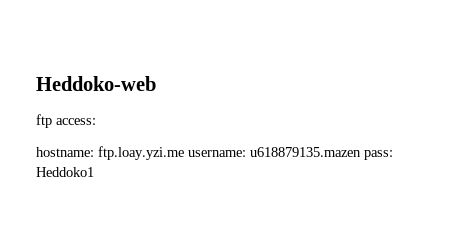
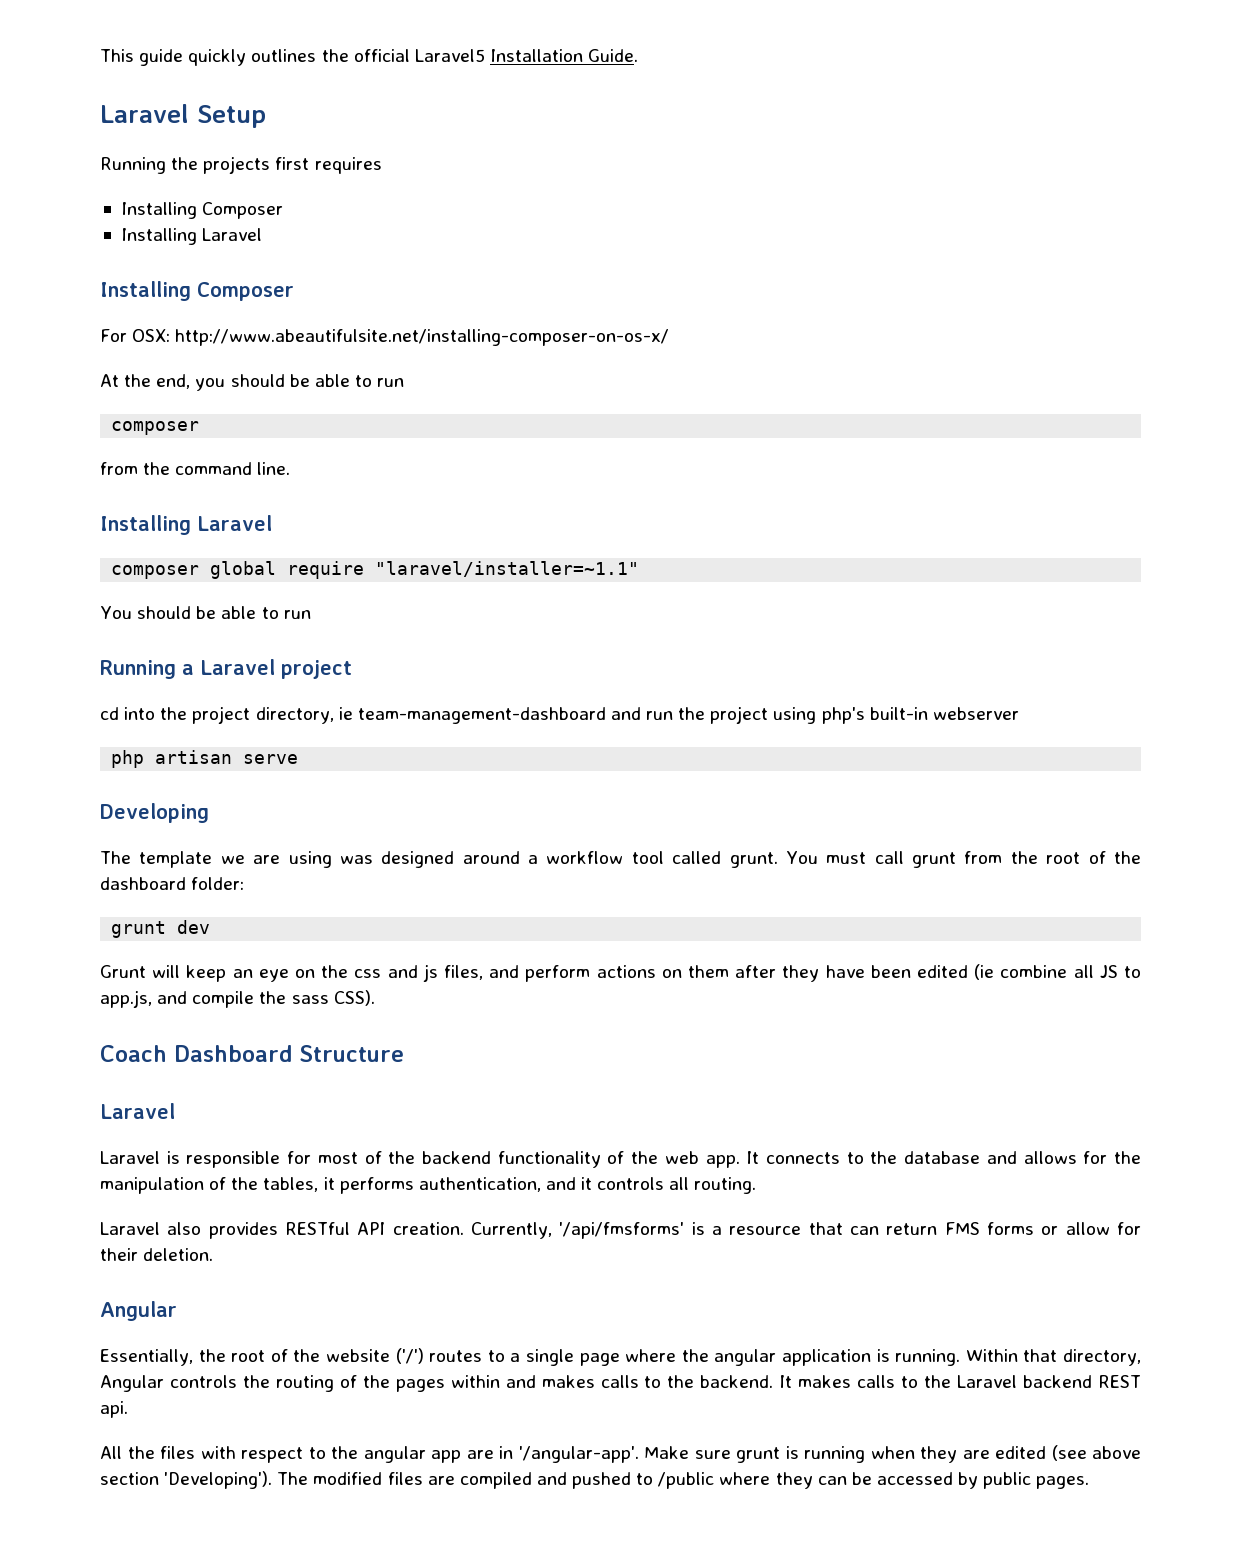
- Heddoko-web
- ftp access:
- hostname: ftp.loay.yzi.me username: u618879135.mazen pass: Heddoko1
+ This guide quickly outlines the official Laravel5 Installation Guide.
+ Laravel Setup
+ Running the projects first requires
+ Installing Composer
+ Installing Laravel
+ Installing Composer
+ For OSX: http://www.abeautifulsite.net/installing-composer-on-os-x/
+ At the end, you should be able to run
+ composer
+ from the command line.
+ Installing Laravel
+ composer global require "laravel/installer=~1.1"
+ You should be able to run
+ Running a Laravel project
+ cd into the project directory, ie team-management-dashboard and run the project using php's built-in webserver
+ php artisan serve
+ Developing
+ The template we are using was designed around a workflow tool called grunt. You must call grunt from the root of the dashboard folder:
+ grunt dev
+ Grunt will keep an eye on the css and js files, and perform actions on them after they have been edited (ie combine all JS to app.js, and compile the sass CSS).
+ Coach Dashboard Structure
+ Laravel
+ Laravel is responsible for most of the backend functionality of the web app. It connects to the database and allows for the manipulation of the tables, it performs authentication, and it controls all routing.
+ Laravel also provides RESTful API creation. Currently, '/api/fmsforms' is a resource that can return FMS forms or allow for their deletion.
+ Angular
+ Essentially, the root of the website ('/') routes to a single page where the angular application is running. Within that directory, Angular controls the routing of the pages within and makes calls to the backend. It makes calls to the Laravel backend REST api.
+ All the files with respect to the angular app are in '/angular-app'. Make sure grunt is running when they are edited (see above section 'Developing'). The modified files are compiled and pushed to /public where they can be accessed by public pages.

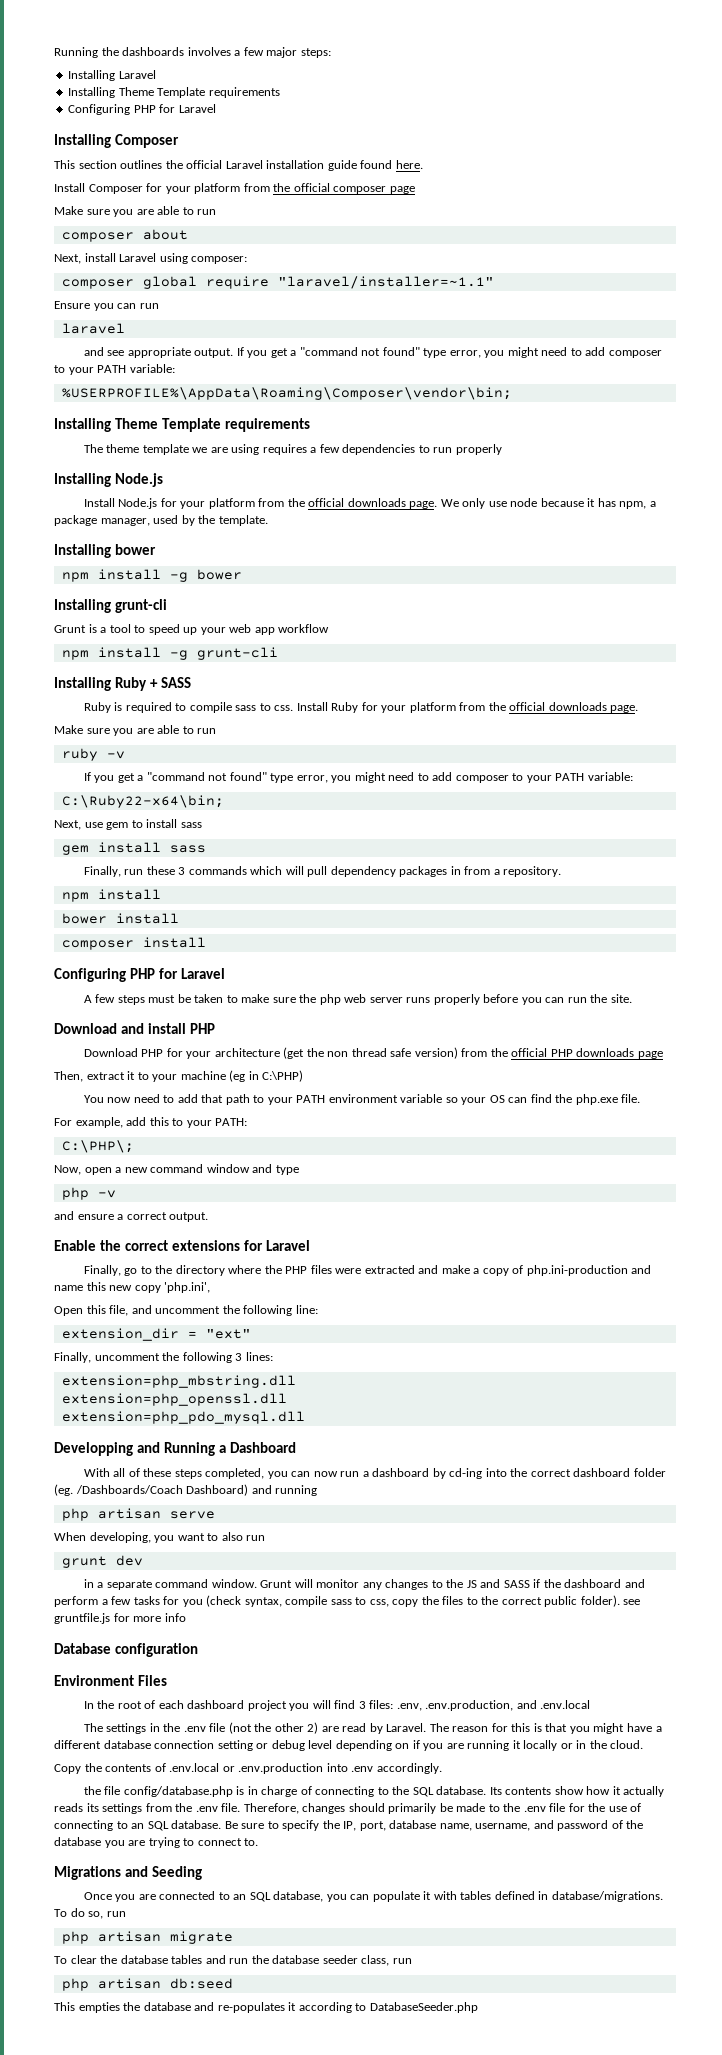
- This guide quickly outlines the official Laravel5 Installation Guide.
- Laravel Setup
- Running the projects first requires
+ Running the dashboards involves a few major steps:
+ Installing Laravel
+ Installing Theme Template requirements
+ Configuring PHP for Laravel
  Installing Composer
- Installing Laravel
- Installing Composer
- For OSX: http://www.abeautifulsite.net/installing-composer-on-os-x/
- At the end, you should be able to run
- composer
- from the command line.
- Installing Laravel
+ This section outlines the official Laravel installation guide found here.
+ Install Composer for your platform from the official composer page
+ Make sure you are able to run
+ composer about
+ Next, install Laravel using composer:
- You should be able to run
- Running a Laravel project
- cd into the project directory, ie team-management-dashboard and run the project using php's built-in webserver
+ Ensure you can run
+ laravel
+ and see appropriate output. If you get a "command not found" type error, you might need to add composer to your PATH variable:
+ %USERPROFILE%\AppData\Roaming\Composer\vendor\bin;
+ Installing Theme Template requirements
+ The theme template we are using requires a few dependencies to run properly
+ Installing Node.js
+ Install Node.js for your platform from the official downloads page. We only use node because it has npm, a package manager, used by the template.
+ Installing bower
+ npm install -g bower
+ Installing grunt-cli
+ Grunt is a tool to speed up your web app workflow
+ npm install -g grunt-cli
+ Installing Ruby + SASS
+ Ruby is required to compile sass to css. Install Ruby for your platform from the official downloads page.
+ Make sure you are able to run
+ ruby -v
+ If you get a "command not found" type error, you might need to add composer to your PATH variable:
+ C:\Ruby22-x64\bin;
+ Next, use gem to install sass
+ gem install sass
+ Finally, run these 3 commands which will pull dependency packages in from a repository.
+ npm install
+ bower install
+ composer install
+ Configuring PHP for Laravel
+ A few steps must be taken to make sure the php web server runs properly before you can run the site.
+ Download and install PHP
+ Download PHP for your architecture (get the non thread safe version) from the official PHP downloads page
+ Then, extract it to your machine (eg in C:\PHP)
+ You now need to add that path to your PATH environment variable so your OS can find the php.exe file.
+ For example, add this to your PATH:
+ C:\PHP\;
+ Now, open a new command window and type
+ php -v
+ and ensure a correct output.
+ Enable the correct extensions for Laravel
+ Finally, go to the directory where the PHP files were extracted and make a copy of php.ini-production and name this new copy 'php.ini',
+ Open this file, and uncomment the following line:
+ extension_dir = "ext"
+ Finally, uncomment the following 3 lines:
+ extension=php_mbstring.dll
+ extension=php_openssl.dll
+ extension=php_pdo_mysql.dll
+ Developping and Running a Dashboard
+ With all of these steps completed, you can now run a dashboard by cd-ing into the correct dashboard folder (eg. /Dashboards/Coach Dashboard) and running
  php artisan serve
- Developing
- The template we are using was designed around a workflow tool called grunt. You must call grunt from the root of the dashboard folder:
+ When developing, you want to also run
  grunt dev
- Grunt will keep an eye on the css and js files, and perform actions on them after they have been edited (ie combine all JS to app.js, and compile the sass CSS).
- Coach Dashboard Structure
- Laravel
- Laravel is responsible for most of the backend functionality of the web app. It connects to the database and allows for the manipulation of the tables, it performs authentication, and it controls all routing.
- Laravel also provides RESTful API creation. Currently, '/api/fmsforms' is a resource that can return FMS forms or allow for their deletion.
- Angular
- Essentially, the root of the website ('/') routes to a single page where the angular application is running. Within that directory, Angular controls the routing of the pages within and makes calls to the backend. It makes calls to the Laravel backend REST api.
- All the files with respect to the angular app are in '/angular-app'. Make sure grunt is running when they are edited (see above section 'Developing'). The modified files are compiled and pushed to /public where they can be accessed by public pages.
+ in a separate command window. Grunt will monitor any changes to the JS and SASS if the dashboard and perform a few tasks for you (check syntax, compile sass to css, copy the files to the correct public folder). see gruntfile.js for more info
+ Database configuration
+ Environment Files
+ In the root of each dashboard project you will find 3 files: .env, .env.production, and .env.local
+ The settings in the .env file (not the other 2) are read by Laravel. The reason for this is that you might have a different database connection setting or debug level depending on if you are running it locally or in the cloud.
+ Copy the contents of .env.local or .env.production into .env accordingly.
+ the file config/database.php is in charge of connecting to the SQL database. Its contents show how it actually reads its settings from the .env file. Therefore, changes should primarily be made to the .env file for the use of connecting to an SQL database. Be sure to specify the IP, port, database name, username, and password of the database you are trying to connect to.
+ Migrations and Seeding
+ Once you are connected to an SQL database, you can populate it with tables defined in database/migrations. To do so, run
+ php artisan migrate
+ To clear the database tables and run the database seeder class, run
+ php artisan db:seed
+ This empties the database and re-populates it according to DatabaseSeeder.php

